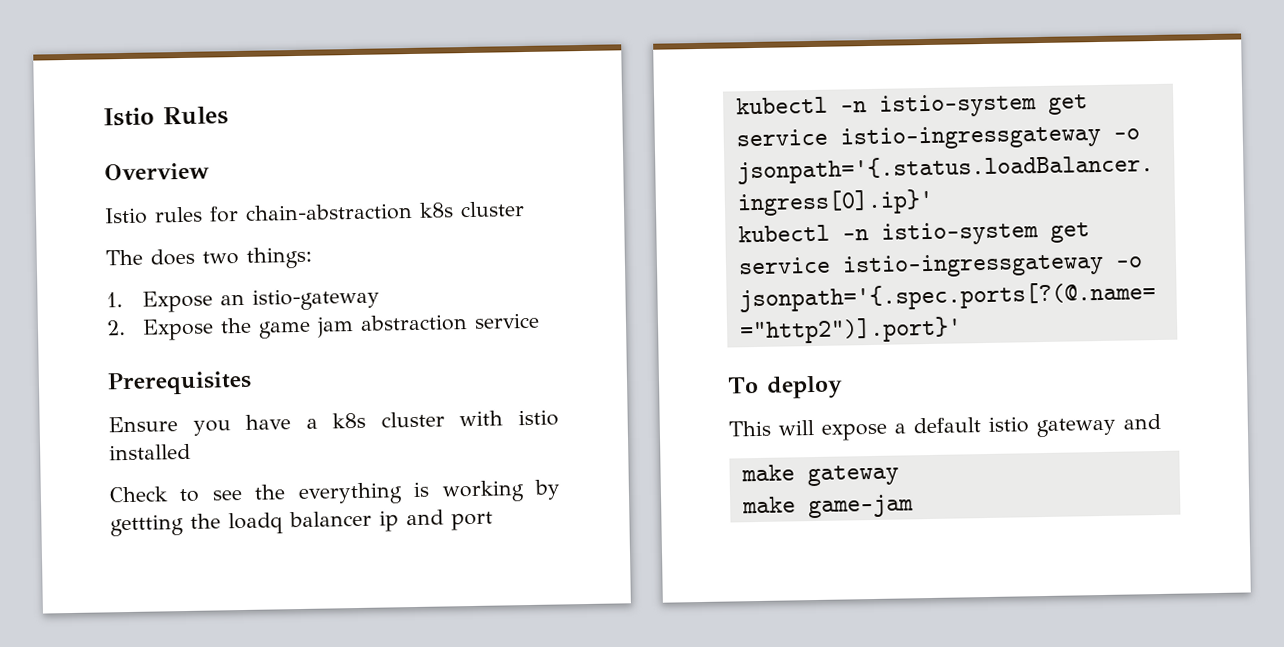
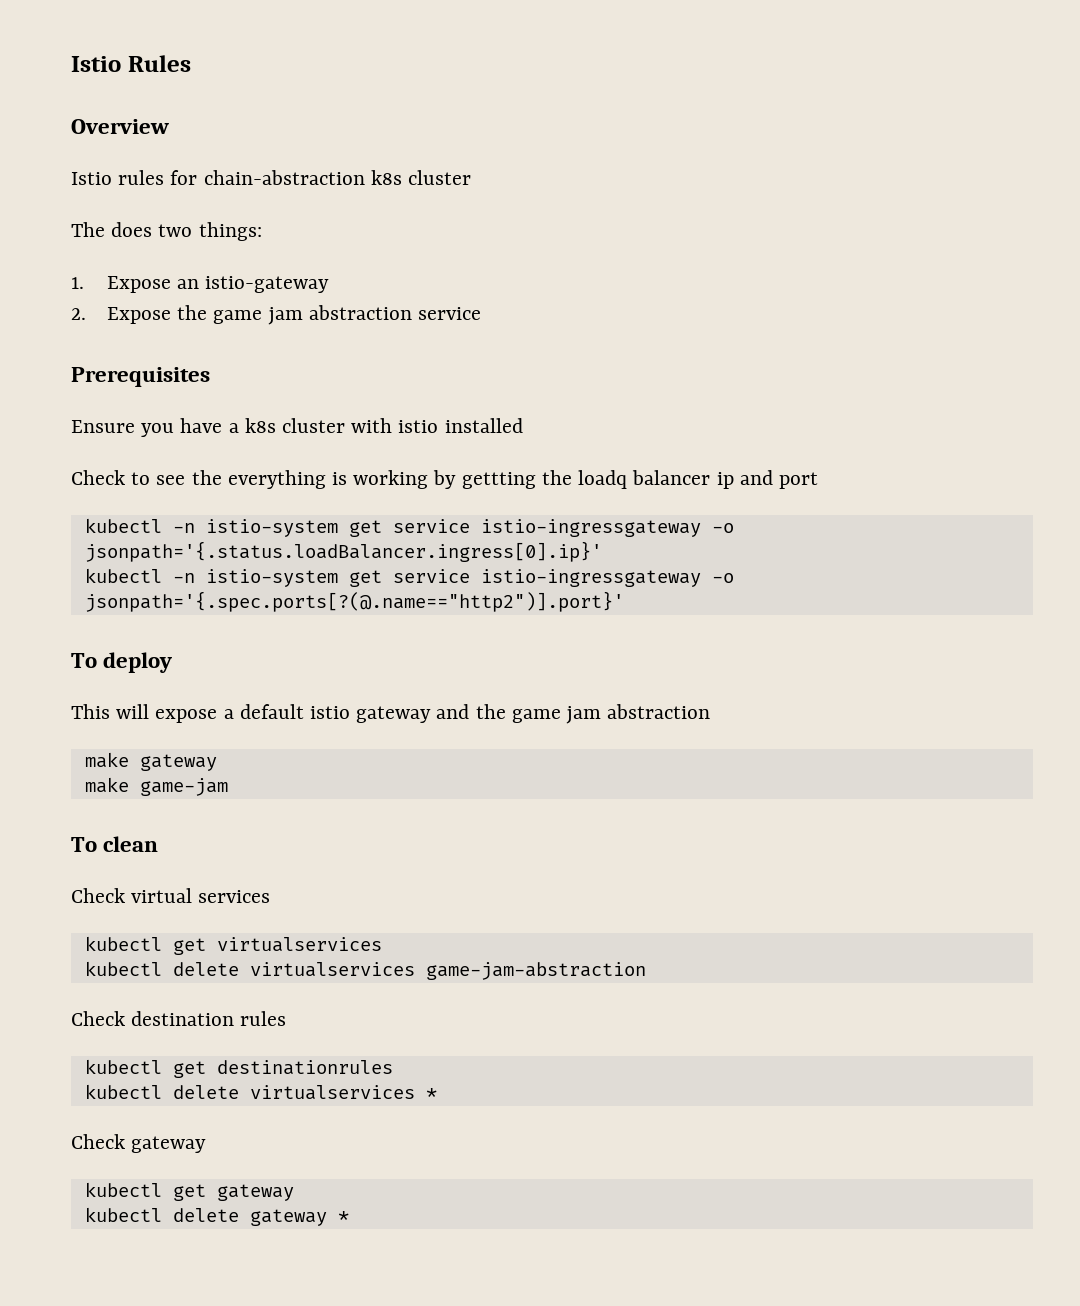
- This will expose a default istio gateway and
+ This will expose a default istio gateway and the game jam abstraction
+ To clean
+ Check virtual services
+ kubectl get virtualservices
+ kubectl delete virtualservices game-jam-abstraction
+ Check destination rules
+ kubectl get destinationrules
+ kubectl delete virtualservices *
+ Check gateway
+ kubectl get gateway
+ kubectl delete gateway *

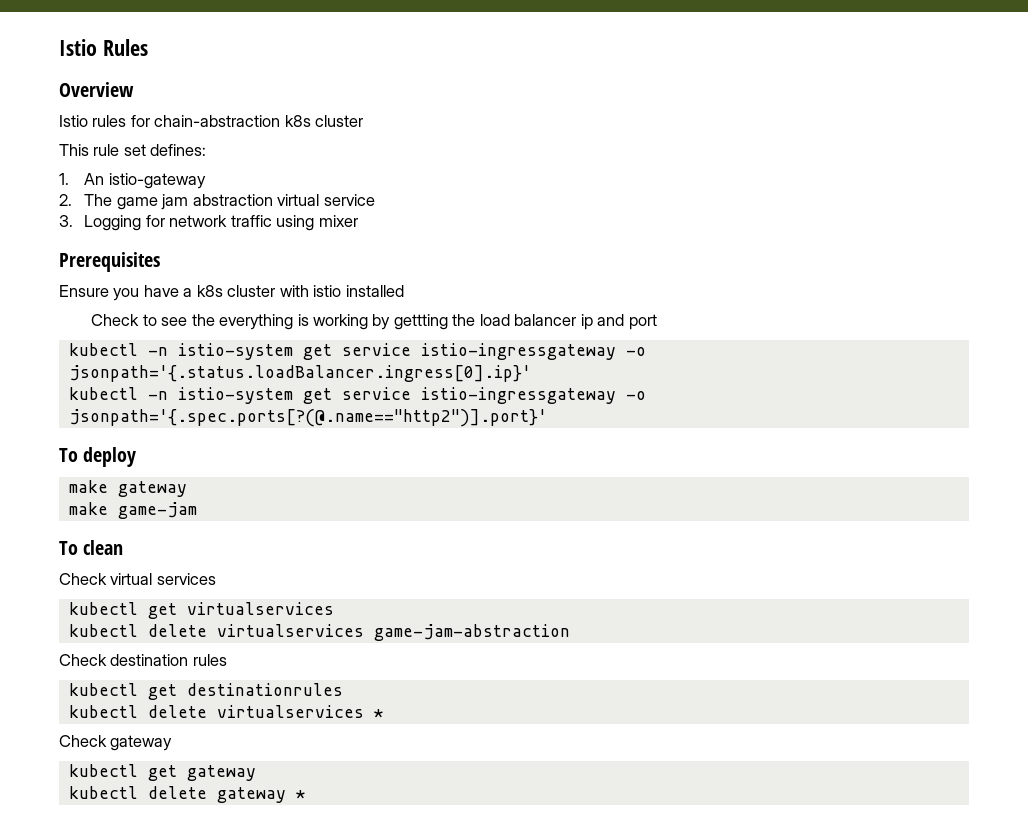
- The does two things:
+ This rule set defines:
- 1. Expose an istio-gateway
+ 1. An istio-gateway
- 2. Expose the game jam abstraction service
+ 2. The game jam abstraction virtual service
+ 3. Logging for network traffic using mixer
- Check to see the everything is working by gettting the loadq balancer ip and port
+ Check to see the everything is working by gettting the load balancer ip and port
- This will expose a default istio gateway and the game jam abstraction

